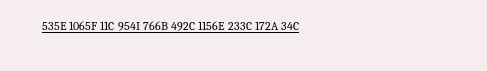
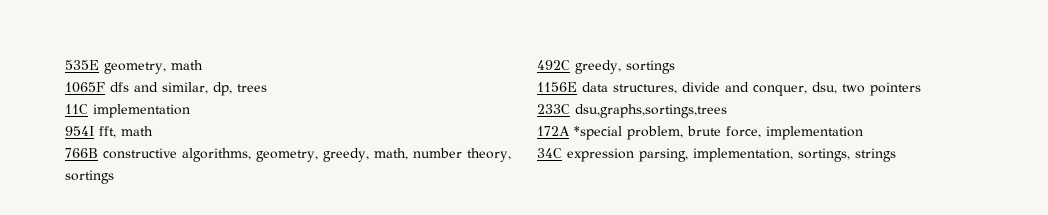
- 535E 1065F 11C 954I 766B 492C 1156E 233C 172A 34C
+ 535E geometry, math
+ 1065F dfs and similar, dp, trees
+ 11C implementation
+ 954I fft, math
+ 766B constructive algorithms, geometry, greedy, math, number theory, sortings
+ 492C greedy, sortings
+ 1156E data structures, divide and conquer, dsu, two pointers
+ 233C dsu,graphs,sortings,trees
+ 172A *special problem, brute force, implementation
+ 34C expression parsing, implementation, sortings, strings

